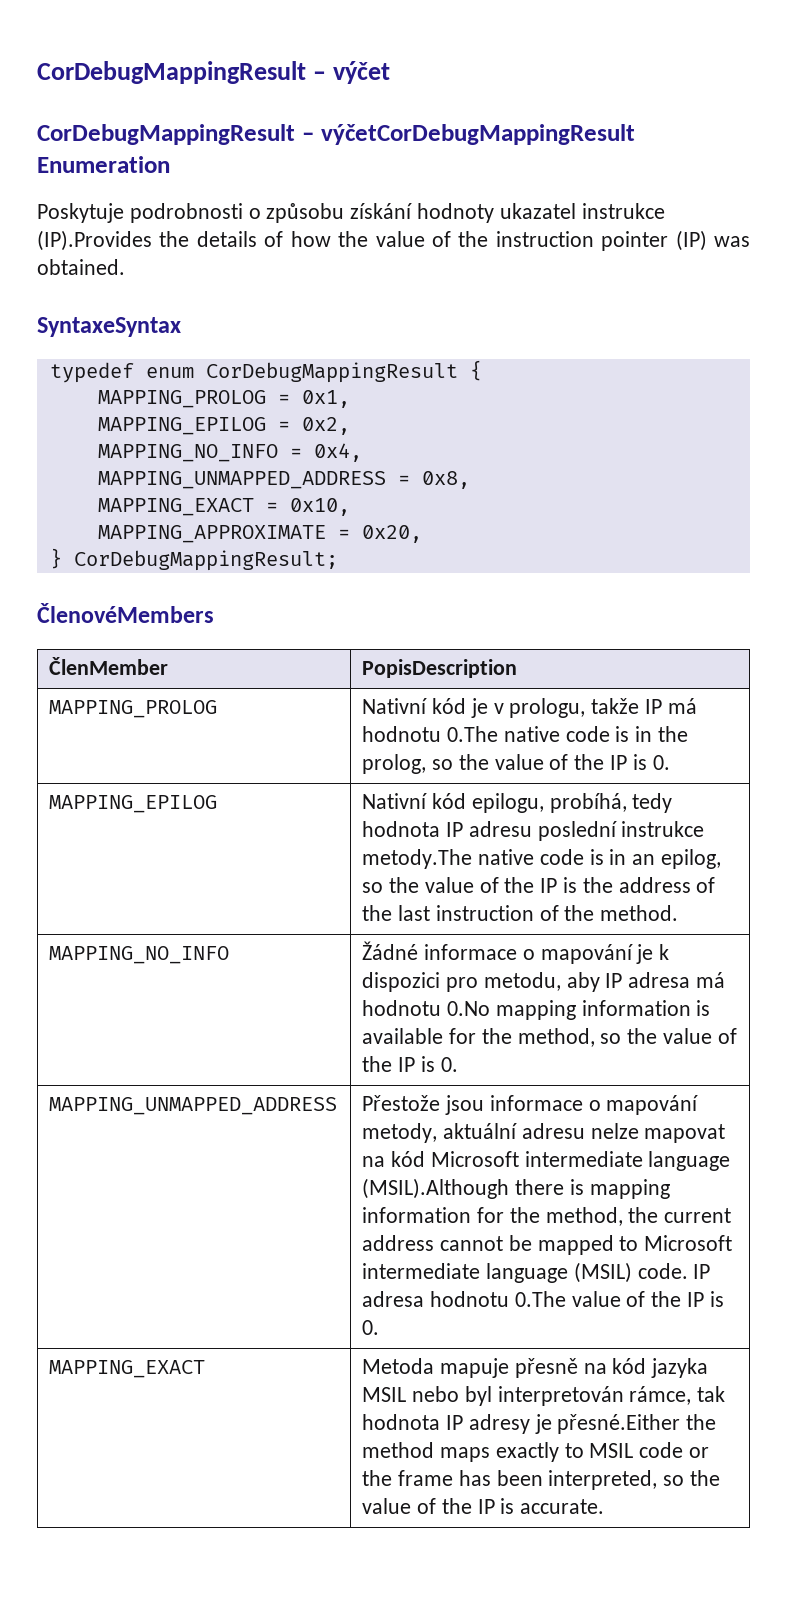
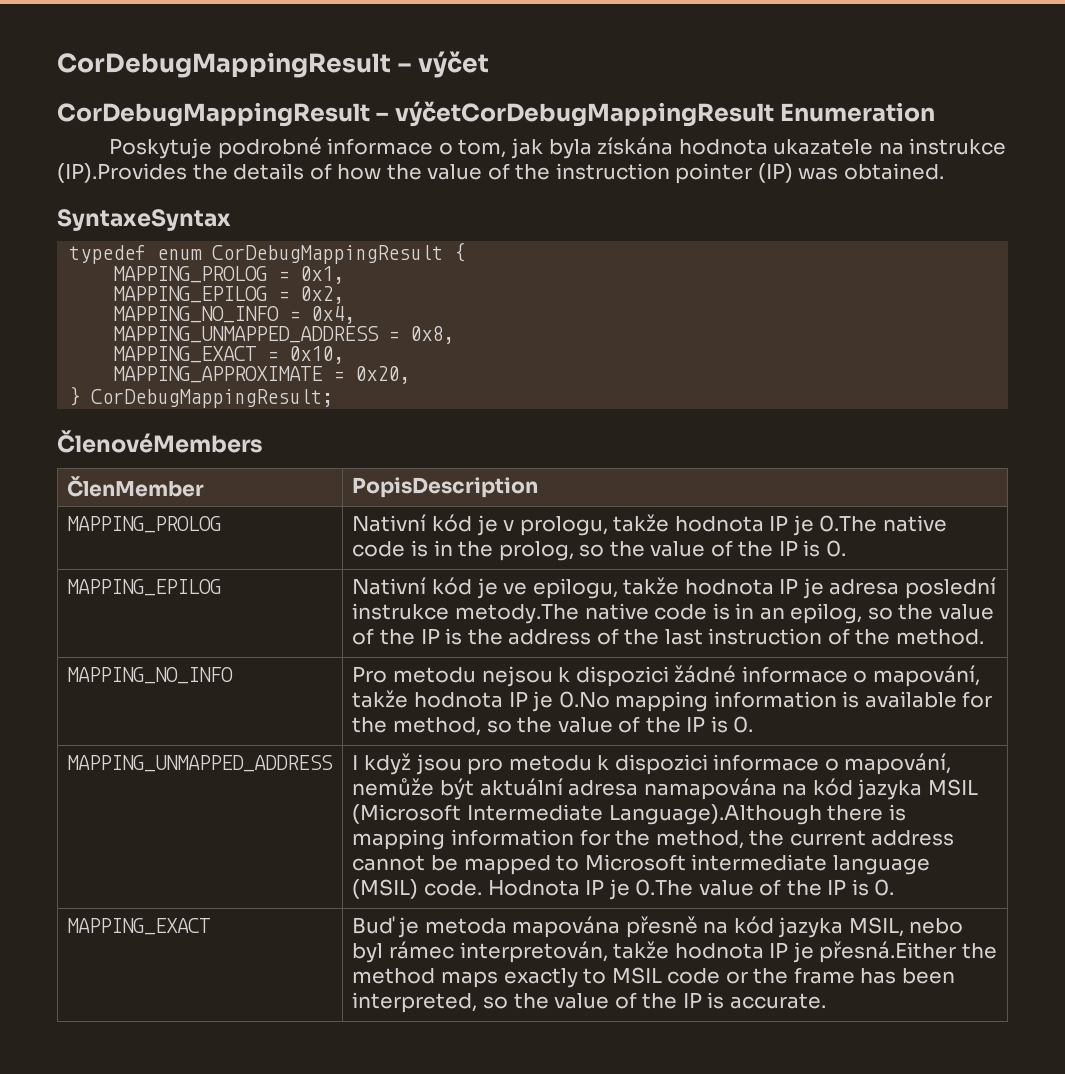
- Poskytuje podrobnosti o způsobu získání hodnoty ukazatel instrukce (IP).Provides the details of how the value of the instruction pointer (IP) was obtained.
+ Poskytuje podrobné informace o tom, jak byla získána hodnota ukazatele na instrukce (IP).Provides the details of how the value of the instruction pointer (IP) was obtained.
- MAPPING_PROLOG | Nativní kód je v prologu, takže IP má hodnotu 0.The native code is in the prolog, so the value of the IP is 0.
+ MAPPING_PROLOG | Nativní kód je v prologu, takže hodnota IP je 0.The native code is in the prolog, so the value of the IP is 0.
- MAPPING_EPILOG | Nativní kód epilogu, probíhá, tedy hodnota IP adresu poslední instrukce metody.The native code is in an epilog, so the value of the IP is the address of the last instruction of the method.
+ MAPPING_EPILOG | Nativní kód je ve epilogu, takže hodnota IP je adresa poslední instrukce metody.The native code is in an epilog, so the value of the IP is the address of the last instruction of the method.
- MAPPING_NO_INFO | Žádné informace o mapování je k dispozici pro metodu, aby IP adresa má hodnotu 0.No mapping information is available for the method, so the value of the IP is 0.
+ MAPPING_NO_INFO | Pro metodu nejsou k dispozici žádné informace o mapování, takže hodnota IP je 0.No mapping information is available for the method, so the value of the IP is 0.
- Přestože jsou informace o mapování metody, aktuální adresu nelze mapovat na kód Microsoft intermediate language (MSIL).Although there is mapping information for the method, the current address cannot be mapped to Microsoft intermediate language (MSIL) code.
+ I když jsou pro metodu k dispozici informace o mapování, nemůže být aktuální adresa namapována na kód jazyka MSIL (Microsoft Intermediate Language).Although there is mapping information for the method, the current address cannot be mapped to Microsoft intermediate language (MSIL) code.
- IP adresa hodnotu 0.The value of the IP is 0.
+ Hodnota IP je 0.The value of the IP is 0.
- MAPPING_EXACT | Metoda mapuje přesně na kód jazyka MSIL nebo byl interpretován rámce, tak hodnota IP adresy je přesné.Either the method maps exactly to MSIL code or the frame has been interpreted, so the value of the IP is accurate.
+ MAPPING_EXACT | Buď je metoda mapována přesně na kód jazyka MSIL, nebo byl rámec interpretován, takže hodnota IP je přesná.Either the method maps exactly to MSIL code or the frame has been interpreted, so the value of the IP is accurate.

